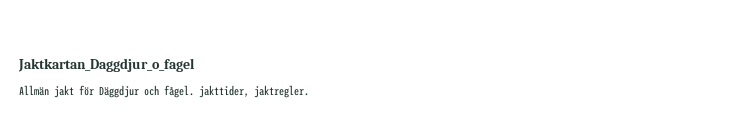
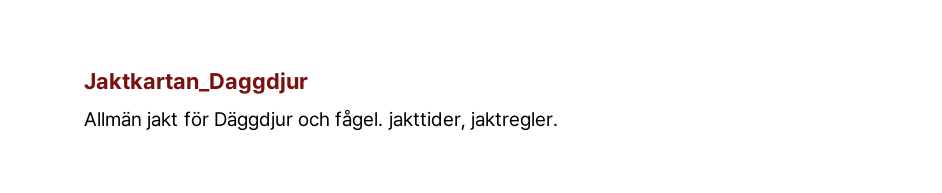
- Jaktkartan_Daggdjur_o_fagel
+ Jaktkartan_Daggdjur

